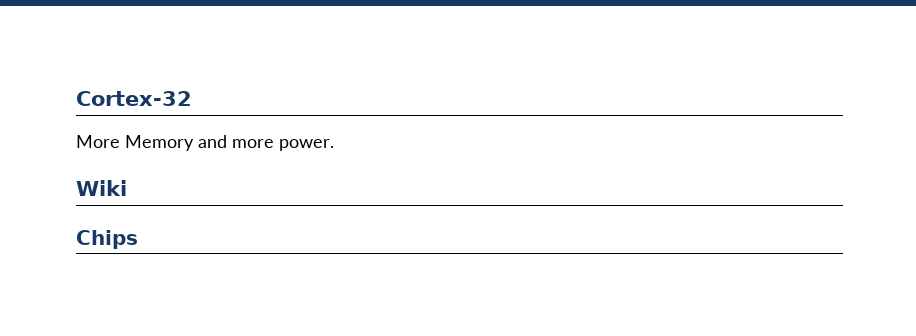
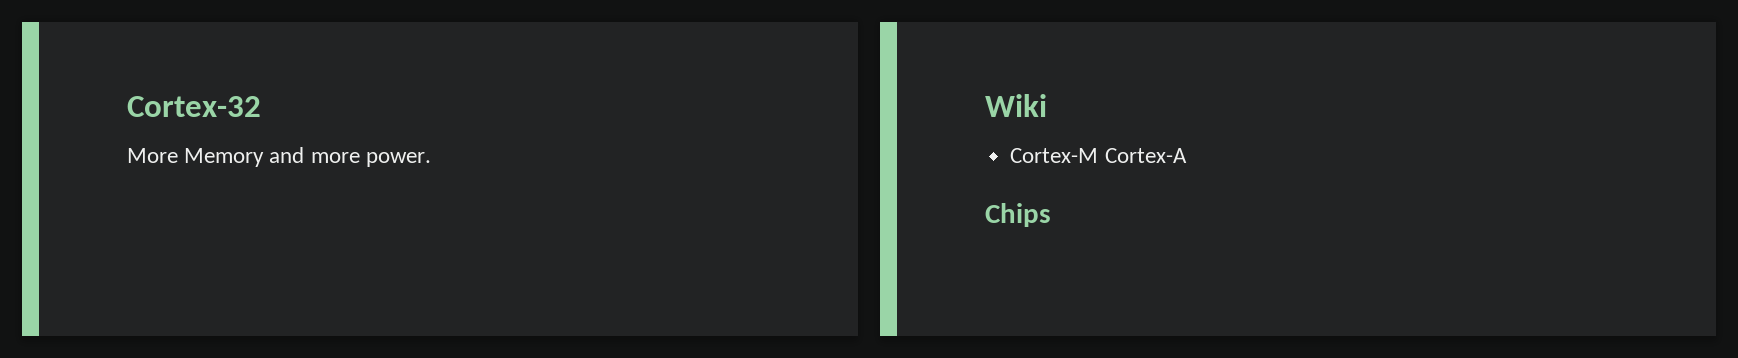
+ Cortex-M Cortex-A

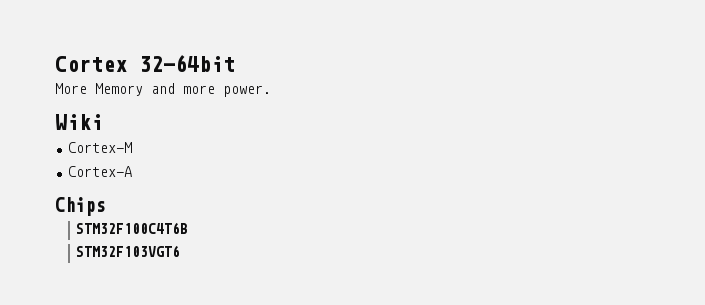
- Cortex-32
+ Cortex 32-64bit
- Cortex-M Cortex-A
+ Cortex-M
+ Cortex-A
+ STM32F100C4T6B
+ STM32F103VGT6

